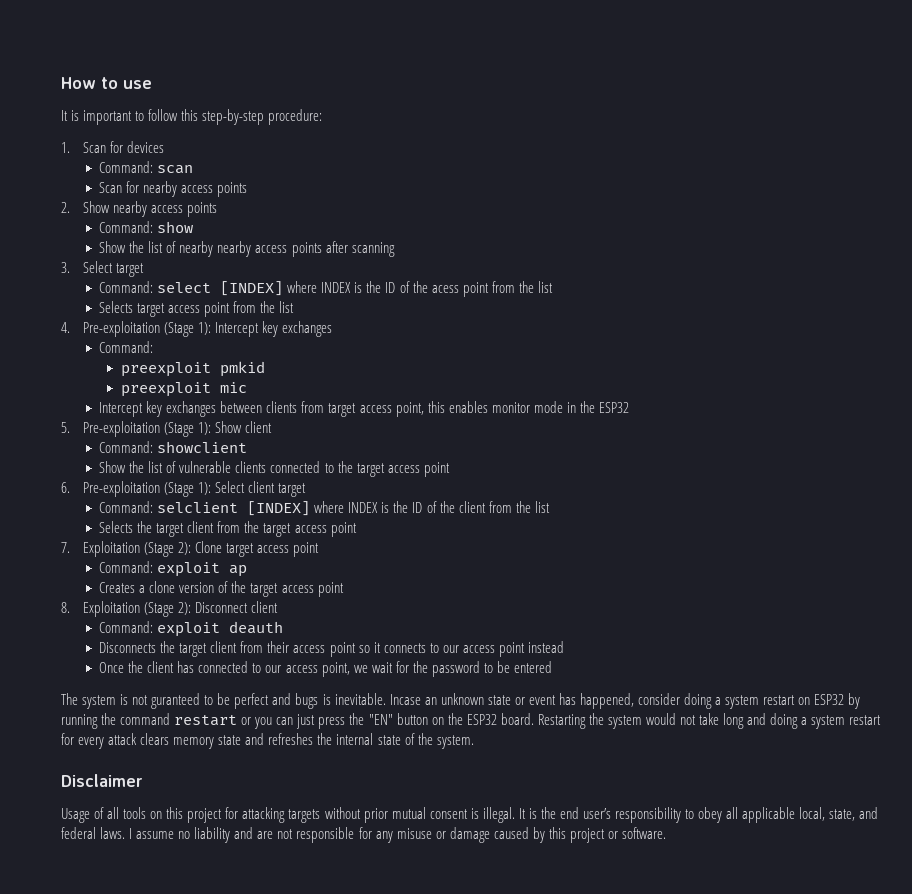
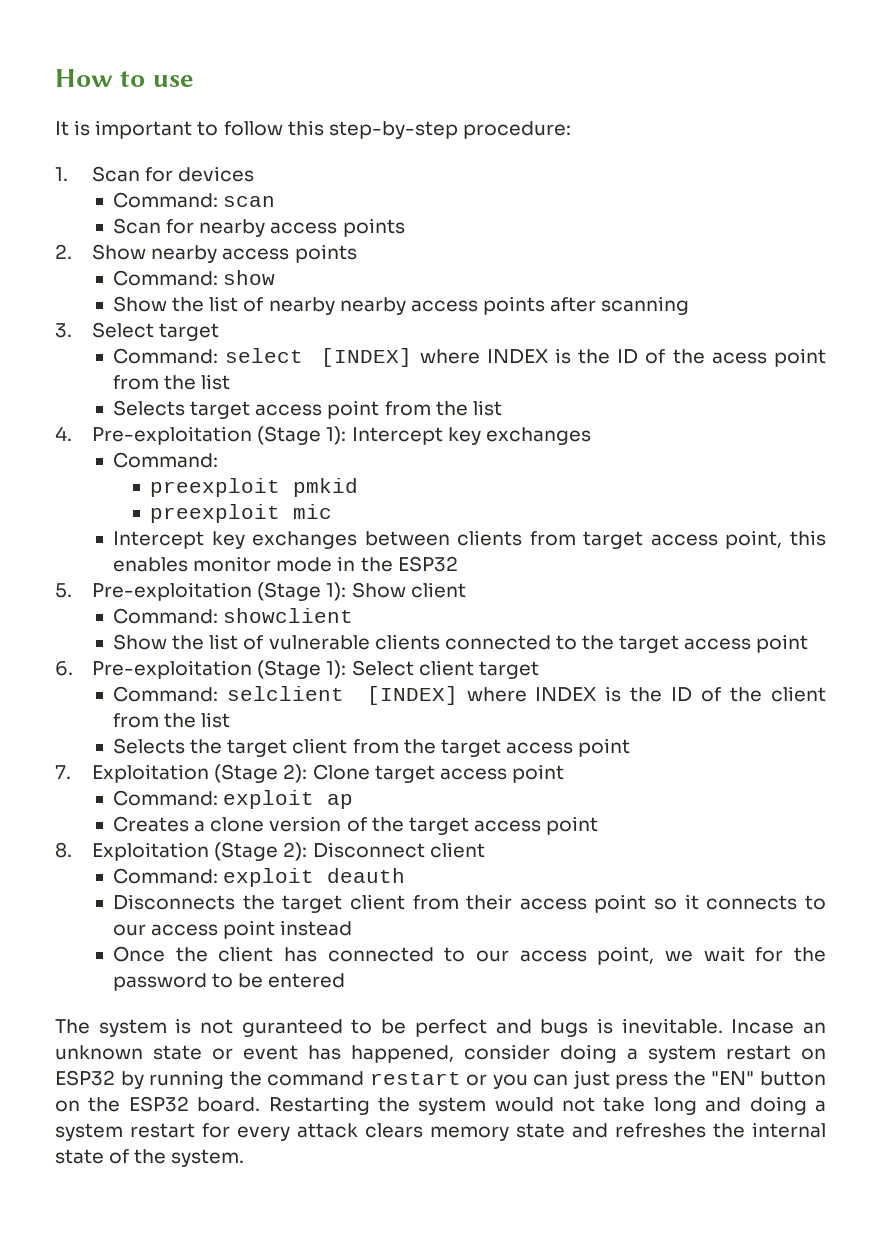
- Disclaimer
- Usage of all tools on this project for attacking targets without prior mutual consent is illegal. It is the end user’s responsibility to obey all applicable local, state, and federal laws. I assume no liability and are not responsible for any misuse or damage caused by this project or software.

